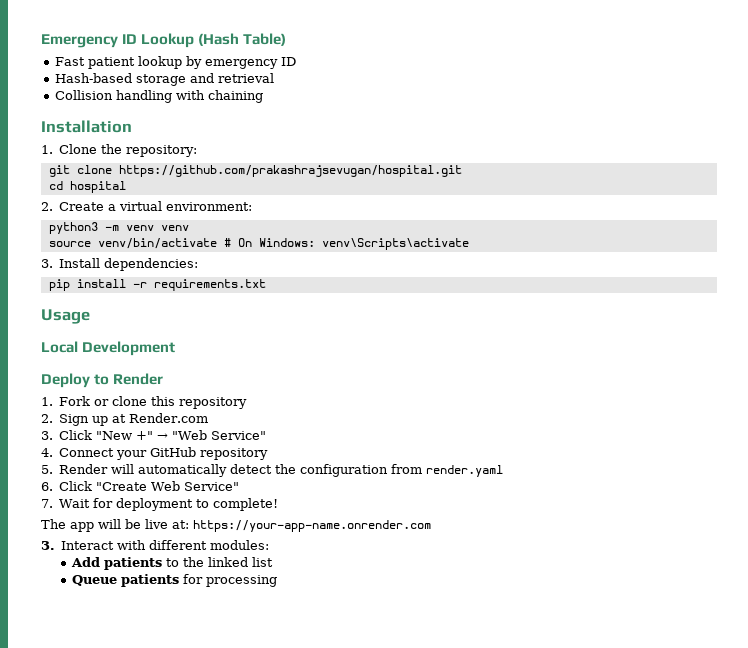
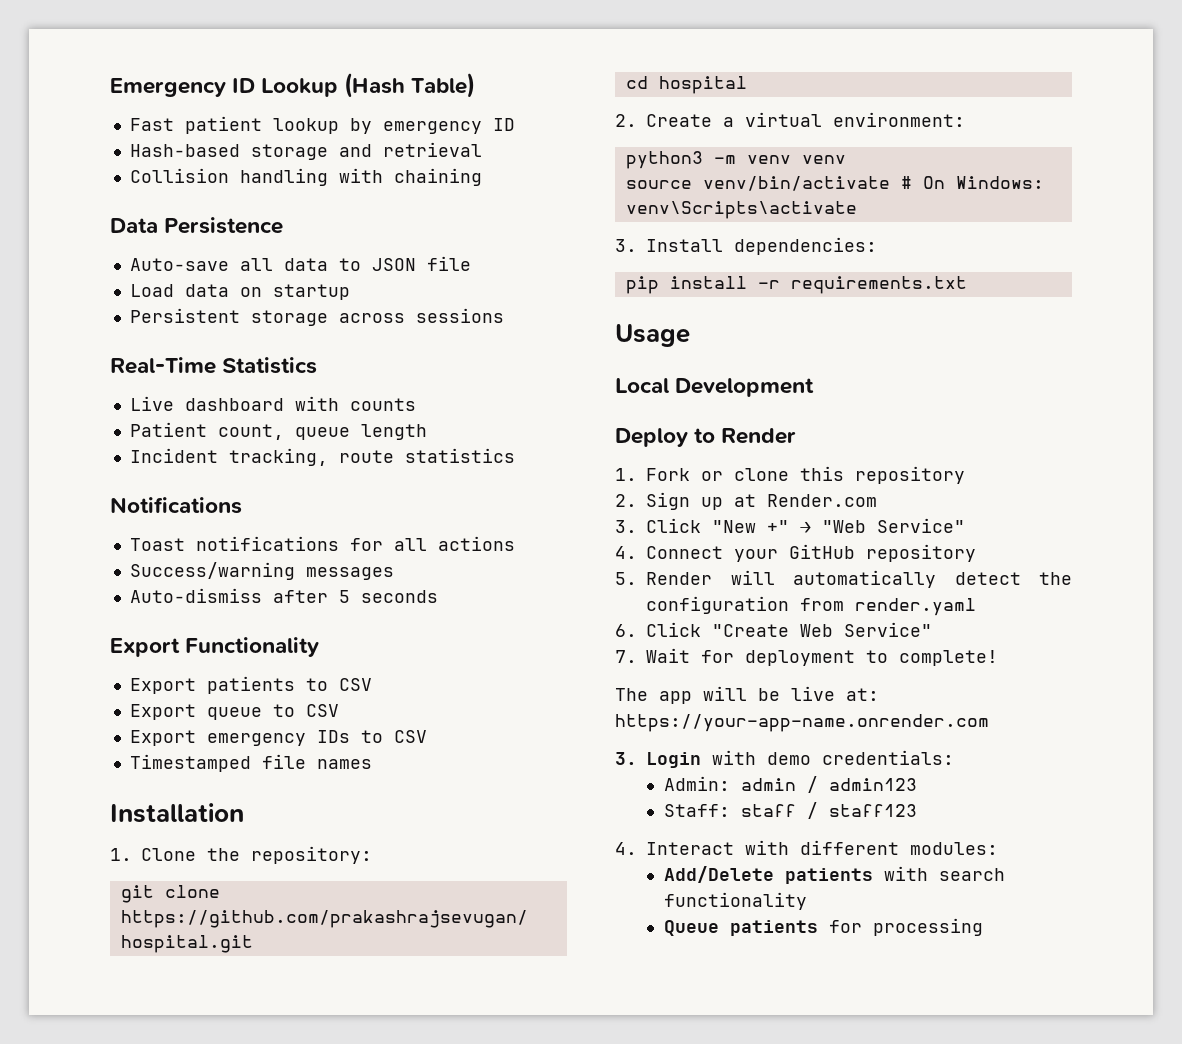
+ Data Persistence
+ Auto-save all data to JSON file
+ Load data on startup
+ Persistent storage across sessions
+ Real-Time Statistics
+ Live dashboard with counts
+ Patient count, queue length
+ Incident tracking, route statistics
+ Notifications
+ Toast notifications for all actions
+ Success/warning messages
+ Auto-dismiss after 5 seconds
+ Export Functionality
+ Export patients to CSV
+ Export queue to CSV
+ Export emergency IDs to CSV
+ Timestamped file names
- 3. Interact with different modules:
- Add patients to the linked list
+ 3. Login with demo credentials:
+ Admin: admin / admin123
+ Staff: staff / staff123
+ 4. Interact with different modules:
+ Add/Delete patients with search functionality

